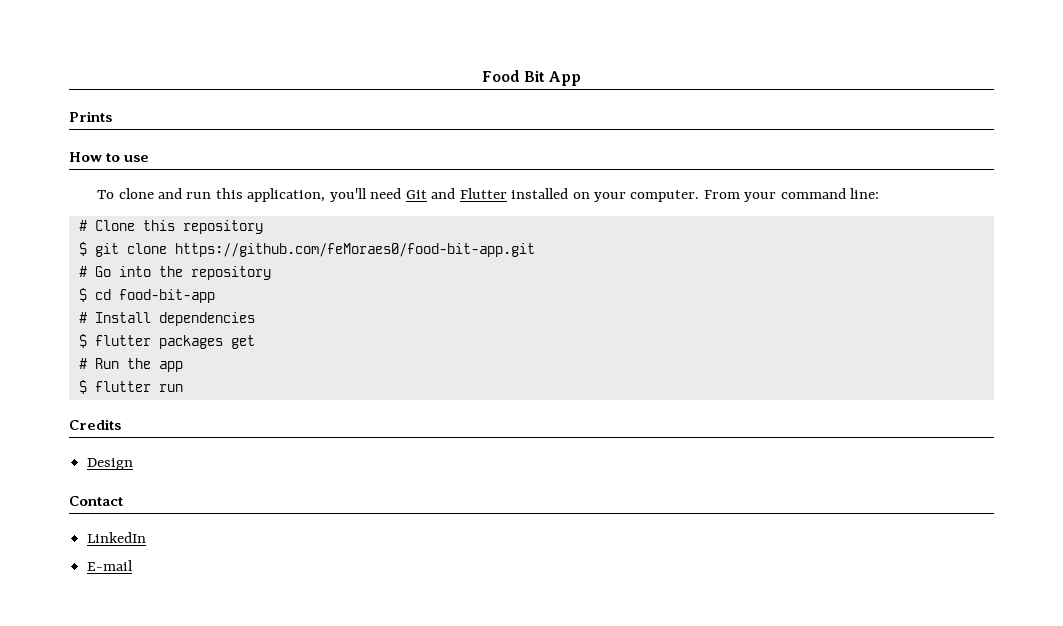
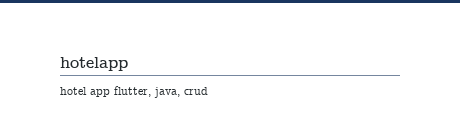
- Food Bit App
- Prints
- How to use
- To clone and run this application, you'll need Git and Flutter installed on your computer. From your command line:
- # Clone this repository
- $ git clone https://github.com/feMoraes0/food-bit-app.git
- # Go into the repository
- $ cd food-bit-app
- # Install dependencies
- $ flutter packages get
- # Run the app
- $ flutter run
- Credits
- Design
- Contact
- LinkedIn
- E-mail
+ hotelapp
+ hotel app flutter, java, crud

